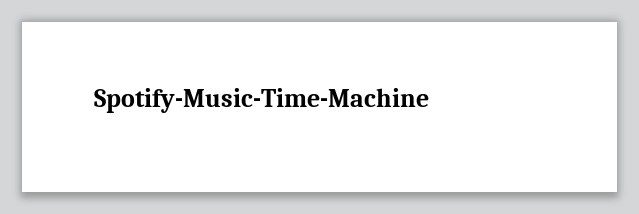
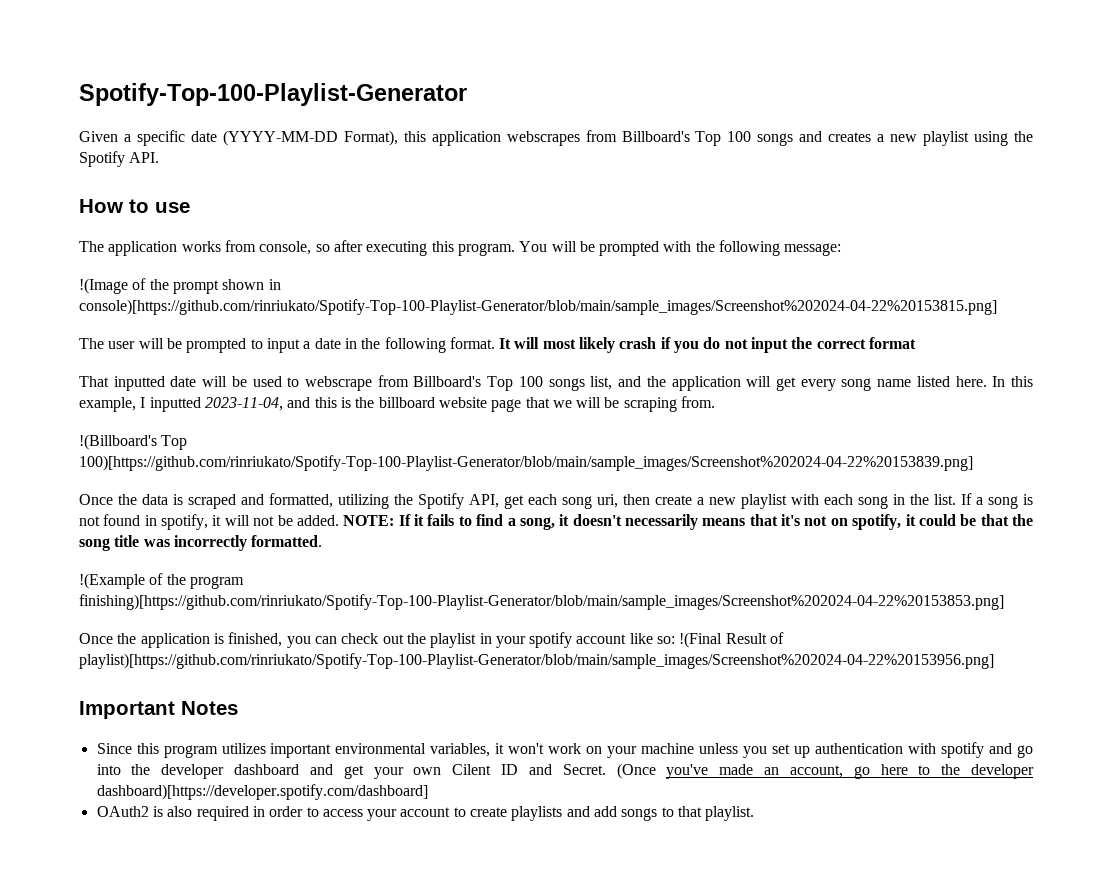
- Spotify-Music-Time-Machine
+ Spotify-Top-100-Playlist-Generator
+ Given a specific date (YYYY-MM-DD Format), this application webscrapes from Billboard's Top 100 songs and creates a new playlist using the Spotify API.
+ How to use
+ The application works from console, so after executing this program. You will be prompted with the following message:
+ !(Image of the prompt shown in console)[https://github.com/rinriukato/Spotify-Top-100-Playlist-Generator/blob/main/sample_images/Screenshot%202024-04-22%20153815.png]
+ The user will be prompted to input a date in the following format. It will most likely crash if you do not input the correct format
+ That inputted date will be used to webscrape from Billboard's Top 100 songs list, and the application will get every song name listed here. In this example, I inputted 2023-11-04, and this is the billboard website page that we will be scraping from.
+ !(Billboard's Top 100)[https://github.com/rinriukato/Spotify-Top-100-Playlist-Generator/blob/main/sample_images/Screenshot%202024-04-22%20153839.png]
+ Once the data is scraped and formatted, utilizing the Spotify API, get each song uri, then create a new playlist with each song in the list. If a song is not found in spotify, it will not be added. NOTE: If it fails to find a song, it doesn't necessarily means that it's not on spotify, it could be that the song title was incorrectly formatted.
+ !(Example of the program finishing)[https://github.com/rinriukato/Spotify-Top-100-Playlist-Generator/blob/main/sample_images/Screenshot%202024-04-22%20153853.png]
+ Once the application is finished, you can check out the playlist in your spotify account like so: !(Final Result of playlist)[https://github.com/rinriukato/Spotify-Top-100-Playlist-Generator/blob/main/sample_images/Screenshot%202024-04-22%20153956.png]
+ Important Notes
+ Since this program utilizes important environmental variables, it won't work on your machine unless you set up authentication with spotify and go into the developer dashboard and get your own Cilent ID and Secret. (Once you've made an account, go here to the developer dashboard)[https://developer.spotify.com/dashboard]
+ OAuth2 is also required in order to access your account to create playlists and add songs to that playlist.

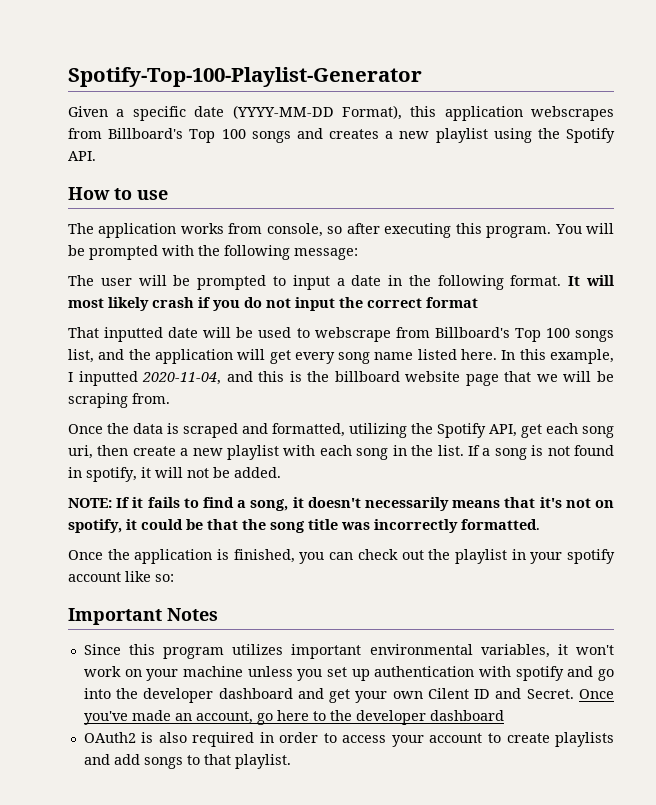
- !(Image of the prompt shown in console)[https://github.com/rinriukato/Spotify-Top-100-Playlist-Generator/blob/main/sample_images/Screenshot%202024-04-22%20153815.png]
- In this example, I inputted 2023-11-04, and this is the billboard website page that we will be scraping from.
+ In this example, I inputted 2020-11-04, and this is the billboard website page that we will be scraping from.
- !(Billboard's Top 100)[https://github.com/rinriukato/Spotify-Top-100-Playlist-Generator/blob/main/sample_images/Screenshot%202024-04-22%20153839.png]
- If a song is not found in spotify, it will not be added. NOTE: If it fails to find a song, it doesn't necessarily means that it's not on spotify, it could be that the song title was incorrectly formatted.
+ If a song is not found in spotify, it will not be added.
+ NOTE: If it fails to find a song, it doesn't necessarily means that it's not on spotify, it could be that the song title was incorrectly formatted.
- !(Example of the program finishing)[https://github.com/rinriukato/Spotify-Top-100-Playlist-Generator/blob/main/sample_images/Screenshot%202024-04-22%20153853.png]
- Once the application is finished, you can check out the playlist in your spotify account like so: !(Final Result of playlist)[https://github.com/rinriukato/Spotify-Top-100-Playlist-Generator/blob/main/sample_images/Screenshot%202024-04-22%20153956.png]
+ Once the application is finished, you can check out the playlist in your spotify account like so:
- (Once you've made an account, go here to the developer dashboard)[https://developer.spotify.com/dashboard]
+ Once you've made an account, go here to the developer dashboard

